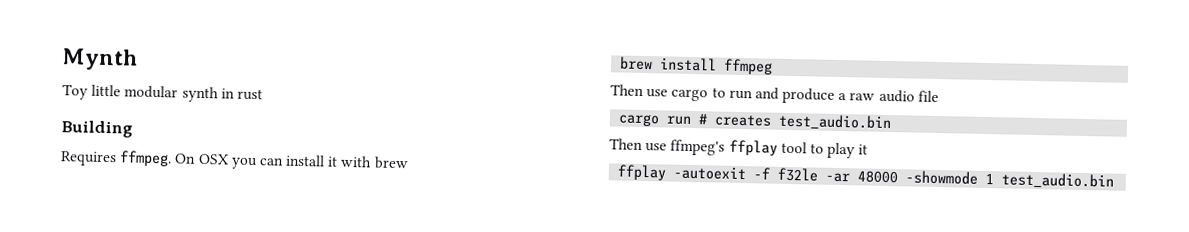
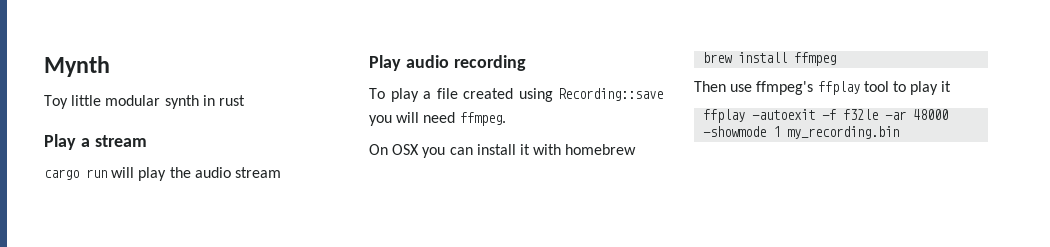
- Building
- Requires ffmpeg. On OSX you can install it with brew
+ Play a stream
+ cargo run will play the audio stream
+ Play audio recording
+ To play a file created using Recording::save you will need ffmpeg.
+ On OSX you can install it with homebrew
- Then use cargo to run and produce a raw audio file
- cargo run # creates test_audio.bin
- ffplay -autoexit -f f32le -ar 48000 -showmode 1 test_audio.bin
+ ffplay -autoexit -f f32le -ar 48000 -showmode 1 my_recording.bin

